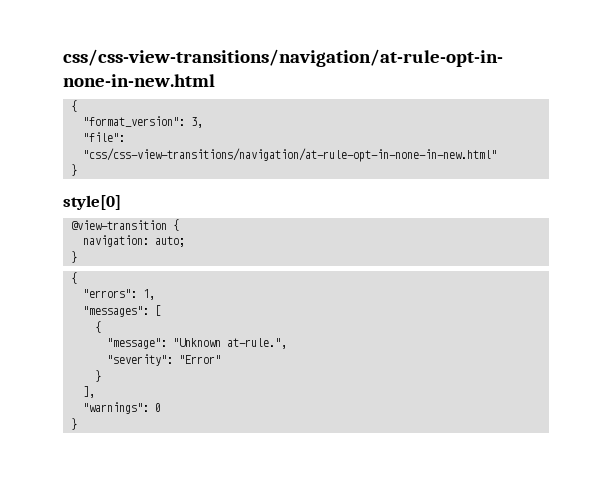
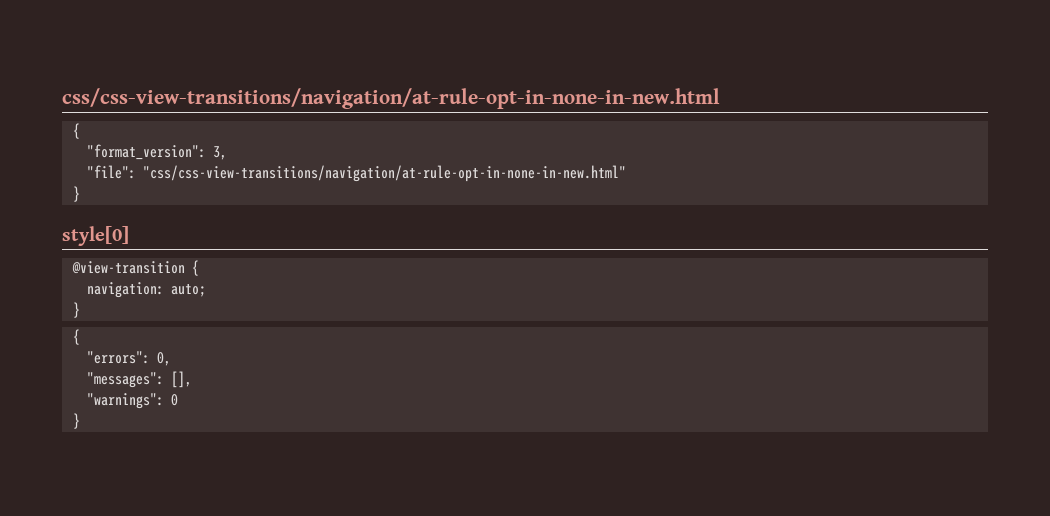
- "errors": 1,
+ "errors": 0,
- "messages": [
- {
- "message": "Unknown at-rule.",
- "severity": "Error"
- }
- ],
+ "messages": [],

